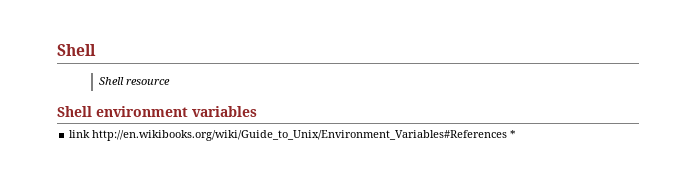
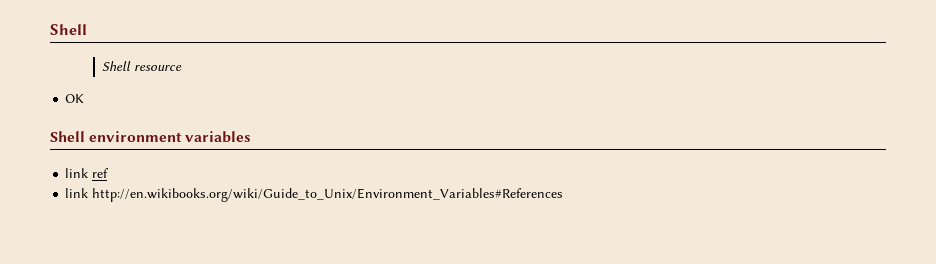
+ OK
+ link ref
- link http://en.wikibooks.org/wiki/Guide_to_Unix/Environment_Variables#References *
+ link http://en.wikibooks.org/wiki/Guide_to_Unix/Environment_Variables#References

